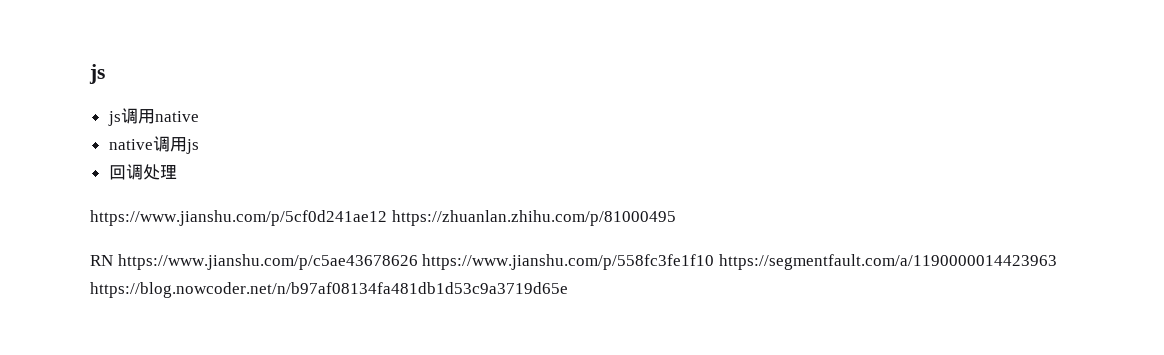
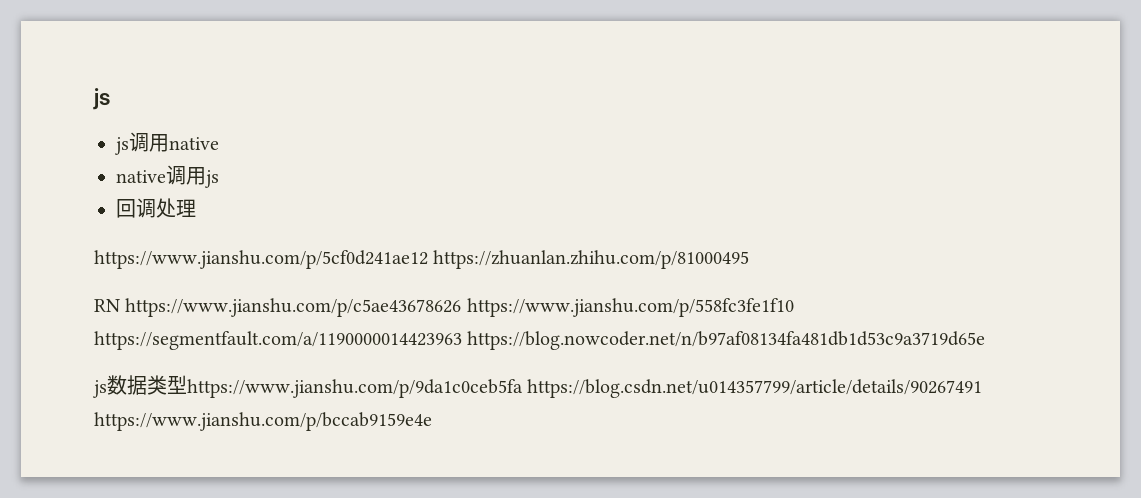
+ js数据类型https://www.jianshu.com/p/9da1c0ceb5fa https://blog.csdn.net/u014357799/article/details/90267491 https://www.jianshu.com/p/bccab9159e4e

